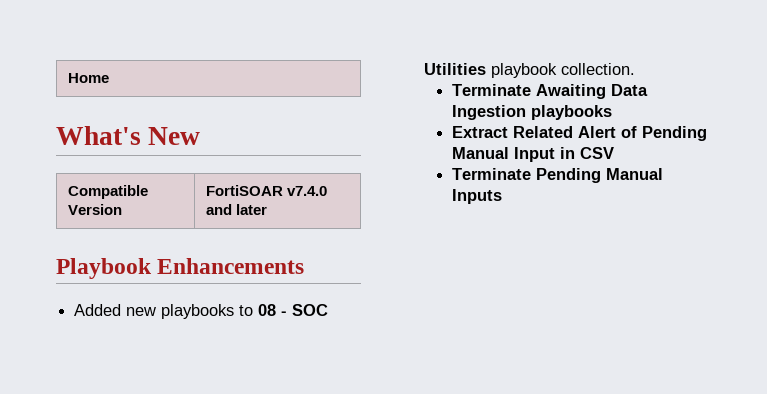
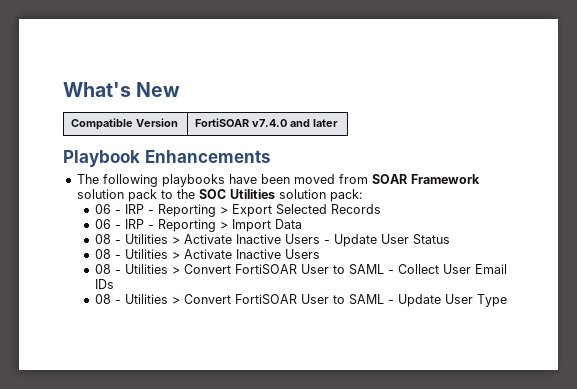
- Home
- Added new playbooks to 08 - SOC Utilities playbook collection.
- Terminate Awaiting Data Ingestion playbooks
- Extract Related Alert of Pending Manual Input in CSV
- Terminate Pending Manual Inputs
+ The following playbooks have been moved from SOAR Framework solution pack to the SOC Utilities solution pack:
+ 06 - IRP - Reporting > Export Selected Records
+ 06 - IRP - Reporting > Import Data
+ 08 - Utilities > Activate Inactive Users - Update User Status
+ 08 - Utilities > Activate Inactive Users
+ 08 - Utilities > Convert FortiSOAR User to SAML - Collect User Email IDs
+ 08 - Utilities > Convert FortiSOAR User to SAML - Update User Type

